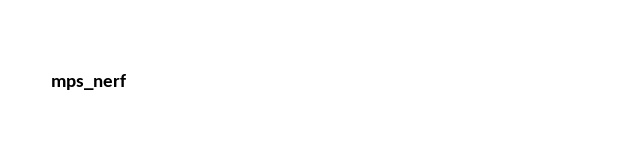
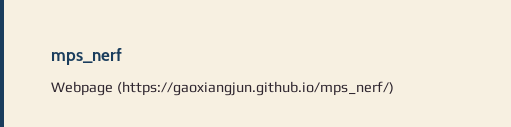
+ Webpage (https://gaoxiangjun.github.io/mps_nerf/)

